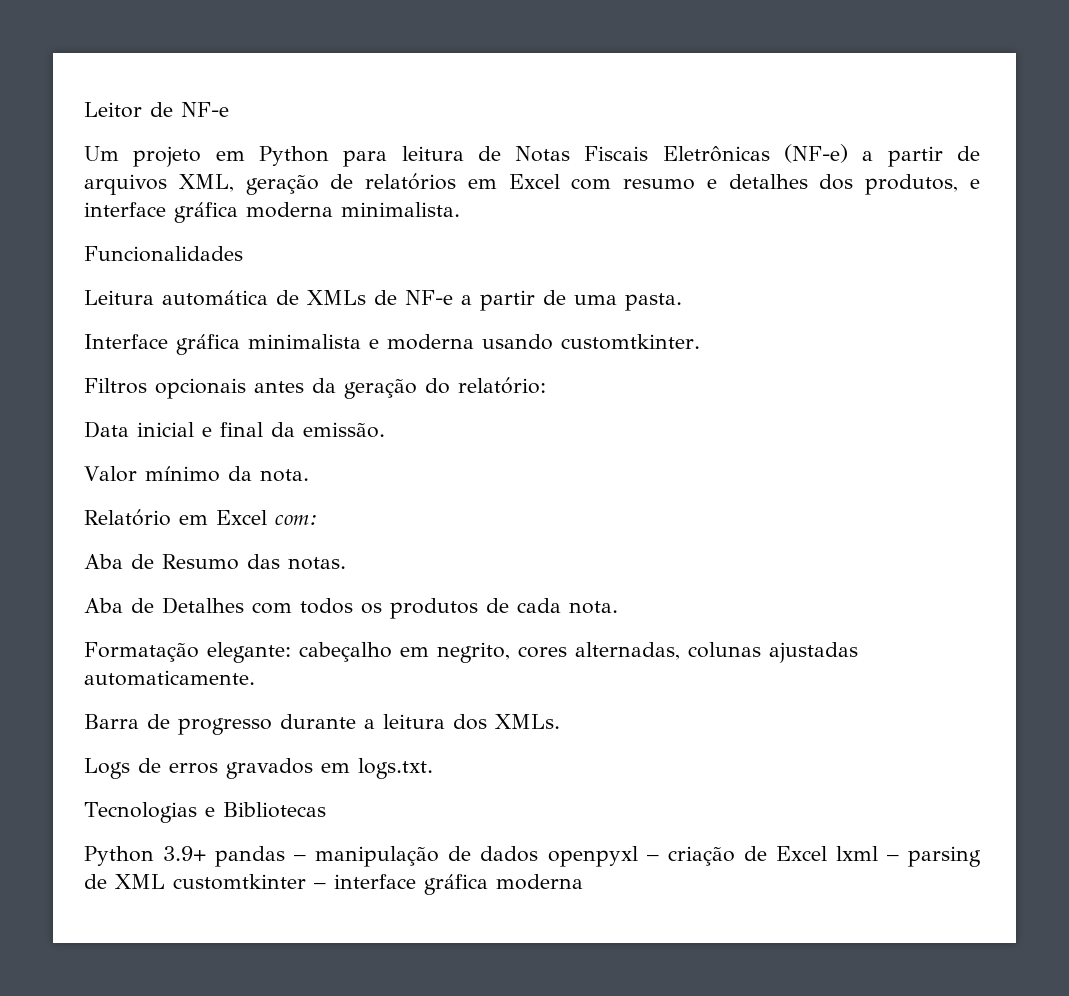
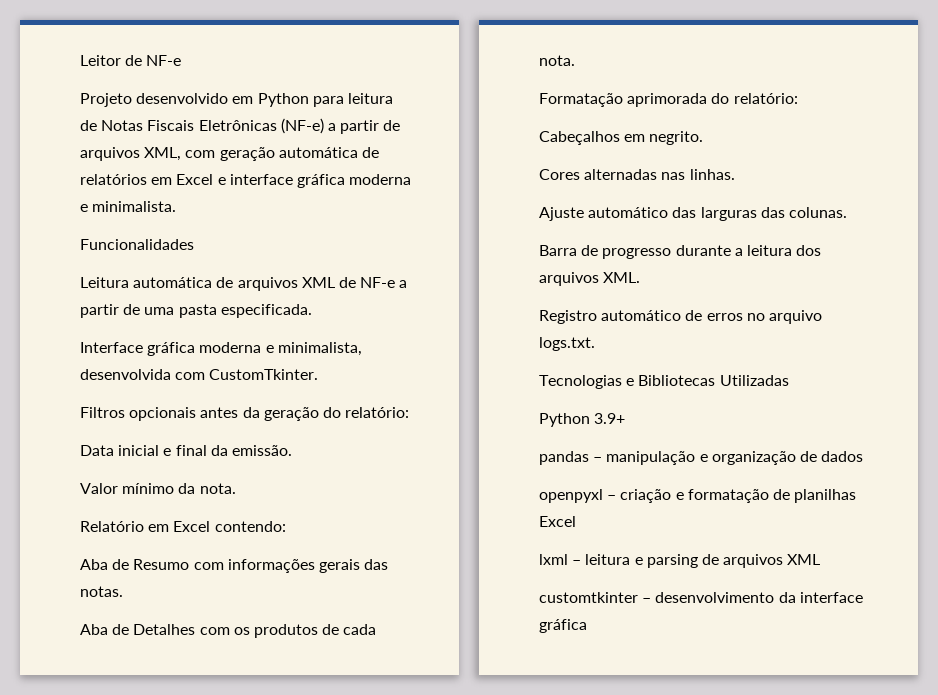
- Um projeto em Python para leitura de Notas Fiscais Eletrônicas (NF-e) a partir de arquivos XML, geração de relatórios em Excel com resumo e detalhes dos produtos, e interface gráfica moderna minimalista.
+ Projeto desenvolvido em Python para leitura de Notas Fiscais Eletrônicas (NF-e) a partir de arquivos XML, com geração automática de relatórios em Excel e interface gráfica moderna e minimalista.
- Leitura automática de XMLs de NF-e a partir de uma pasta.
+ Leitura automática de arquivos XML de NF-e a partir de uma pasta especificada.
- Interface gráfica minimalista e moderna usando customtkinter.
+ Interface gráfica moderna e minimalista, desenvolvida com CustomTkinter.
- Relatório em Excel com:
+ Relatório em Excel contendo:
- Aba de Resumo das notas.
+ Aba de Resumo com informações gerais das notas.
- Aba de Detalhes com todos os produtos de cada nota.
+ Aba de Detalhes com os produtos de cada nota.
- Formatação elegante: cabeçalho em negrito, cores alternadas, colunas ajustadas automaticamente.
+ Formatação aprimorada do relatório:
+ Cabeçalhos em negrito.
+ Cores alternadas nas linhas.
+ Ajuste automático das larguras das colunas.
- Barra de progresso durante a leitura dos XMLs.
- Logs de erros gravados em logs.txt.
+ Barra de progresso durante a leitura dos arquivos XML.
+ Registro automático de erros no arquivo logs.txt.
- Tecnologias e Bibliotecas
+ Tecnologias e Bibliotecas Utilizadas
- Python 3.9+ pandas – manipulação de dados openpyxl – criação de Excel lxml – parsing de XML customtkinter – interface gráfica moderna
+ Python 3.9+
+ pandas – manipulação e organização de dados
+ openpyxl – criação e formatação de planilhas Excel
+ lxml – leitura e parsing de arquivos XML
+ customtkinter – desenvolvimento da interface gráfica

